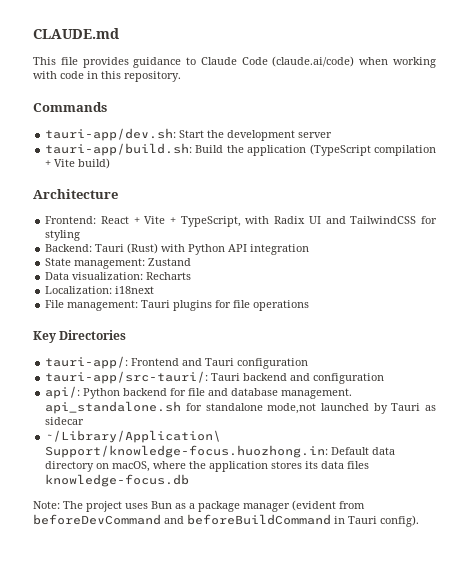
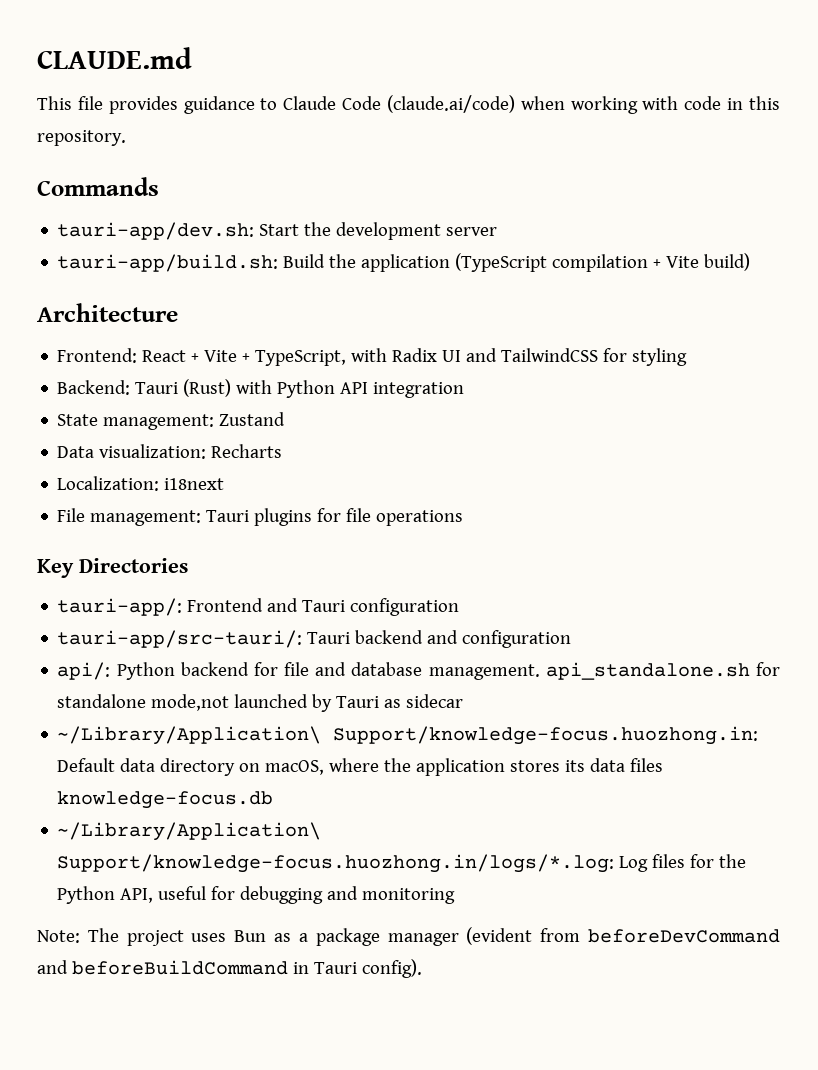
+ ~/Library/Application\ Support/knowledge-focus.huozhong.in/logs/*.log: Log files for the Python API, useful for debugging and monitoring

